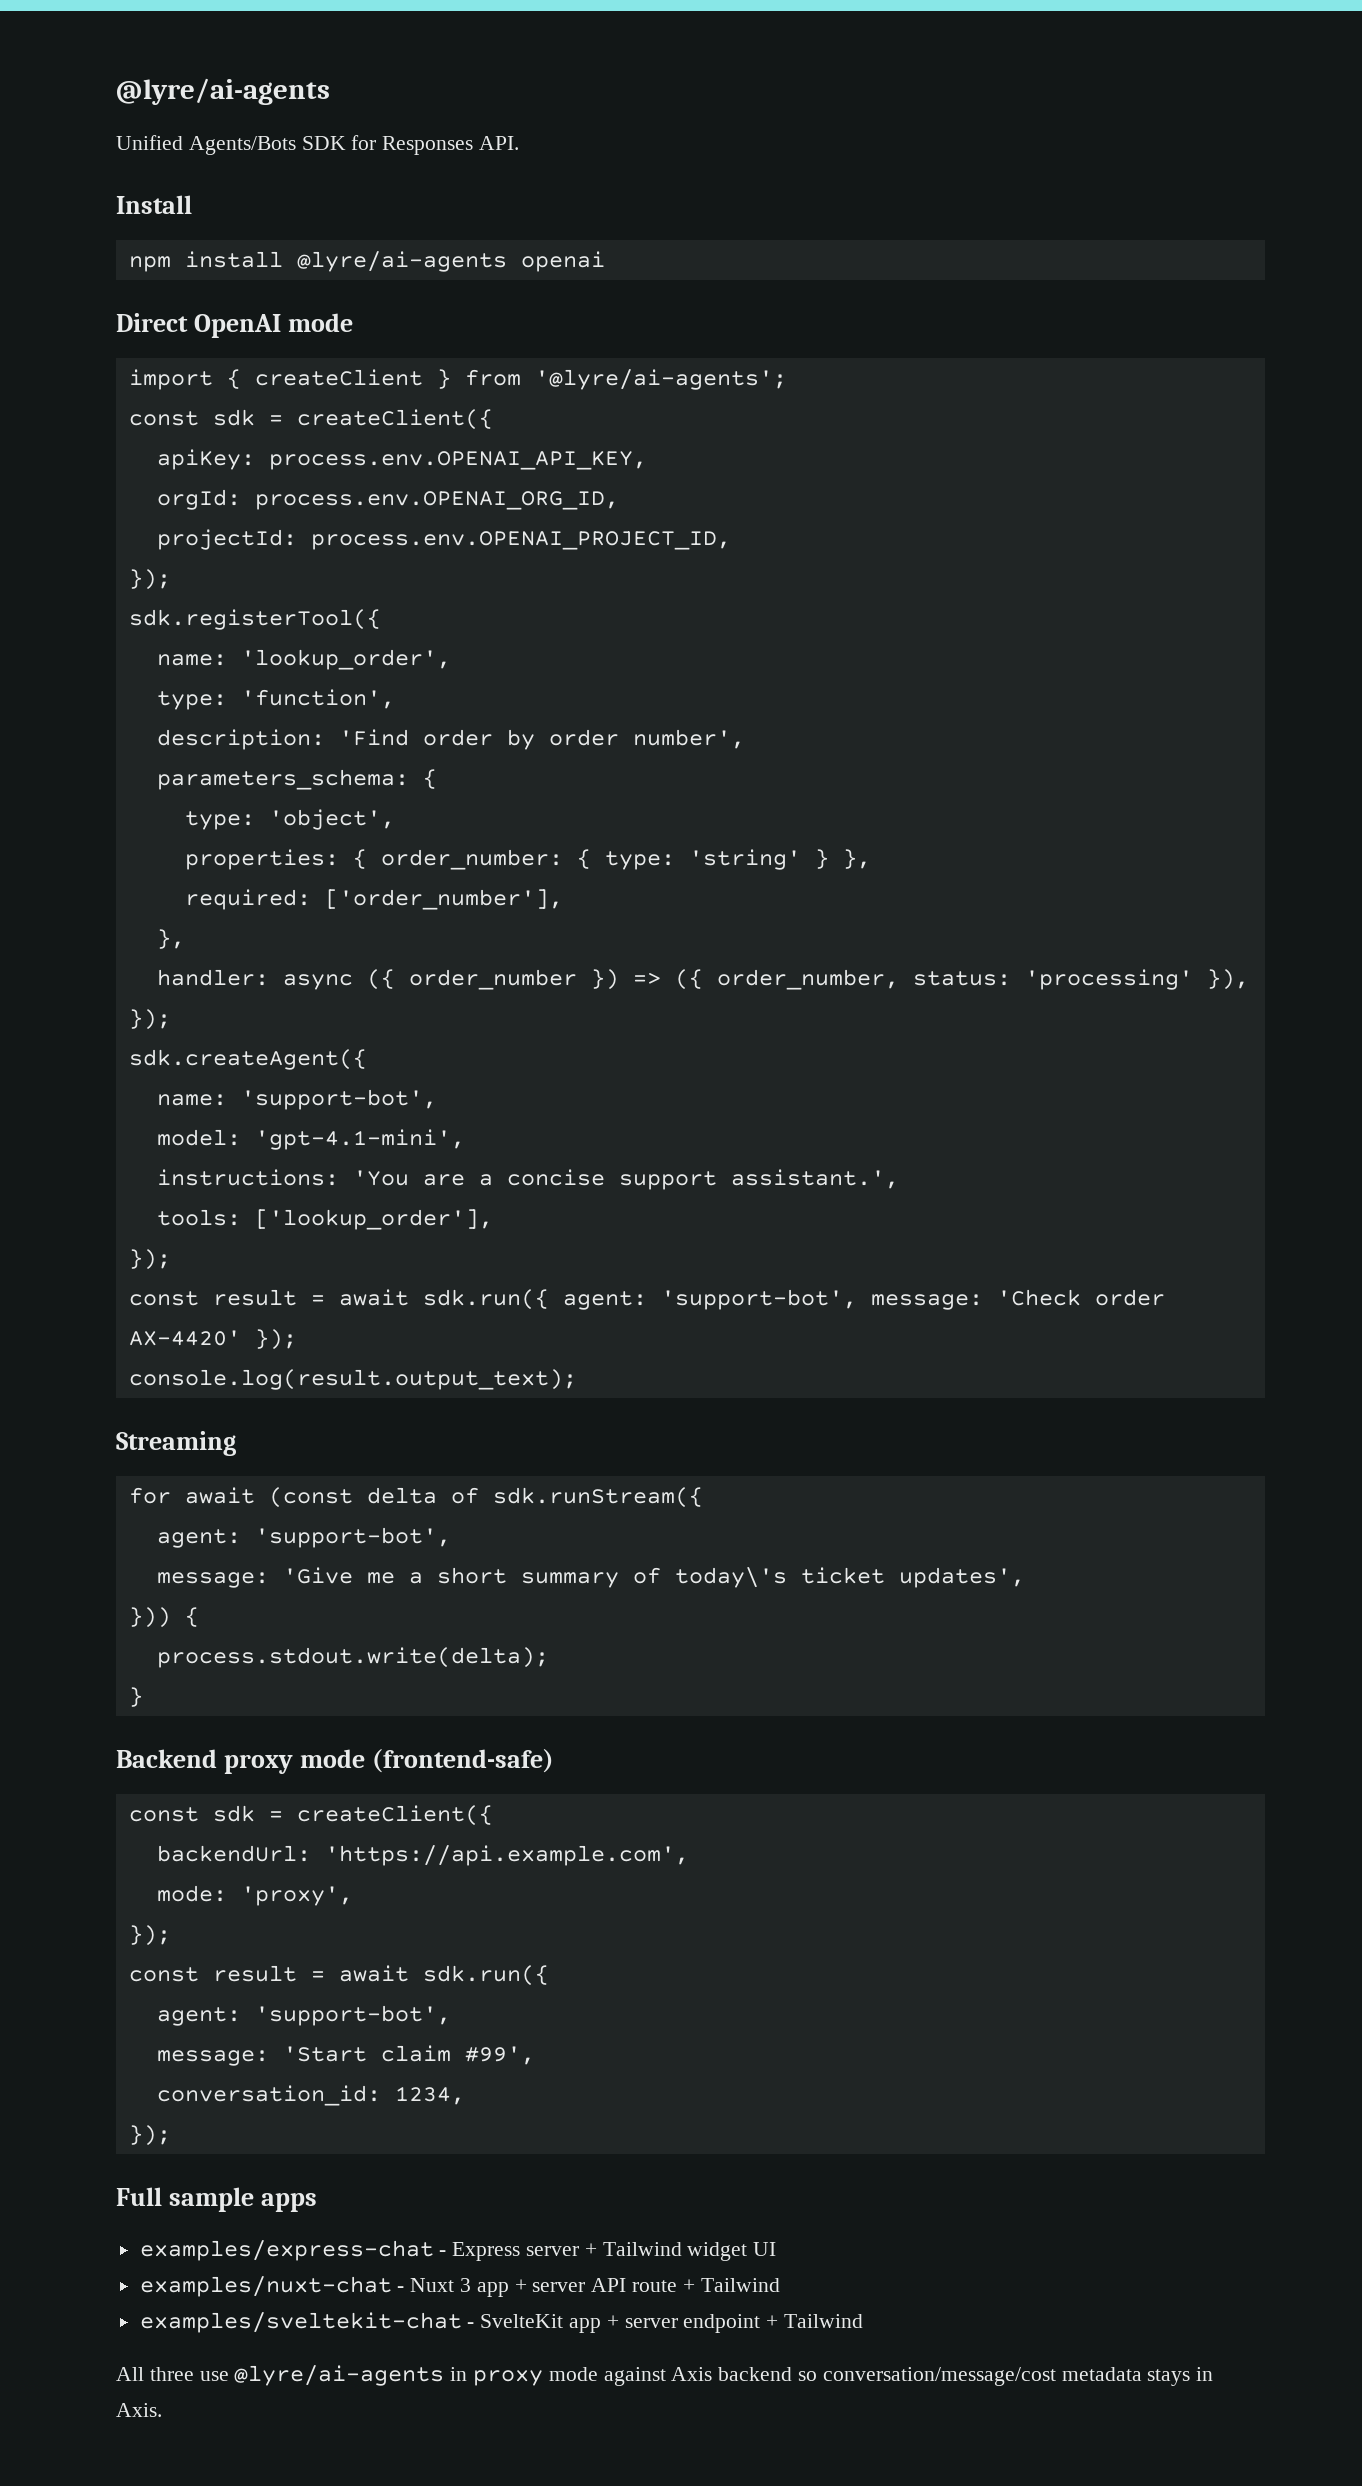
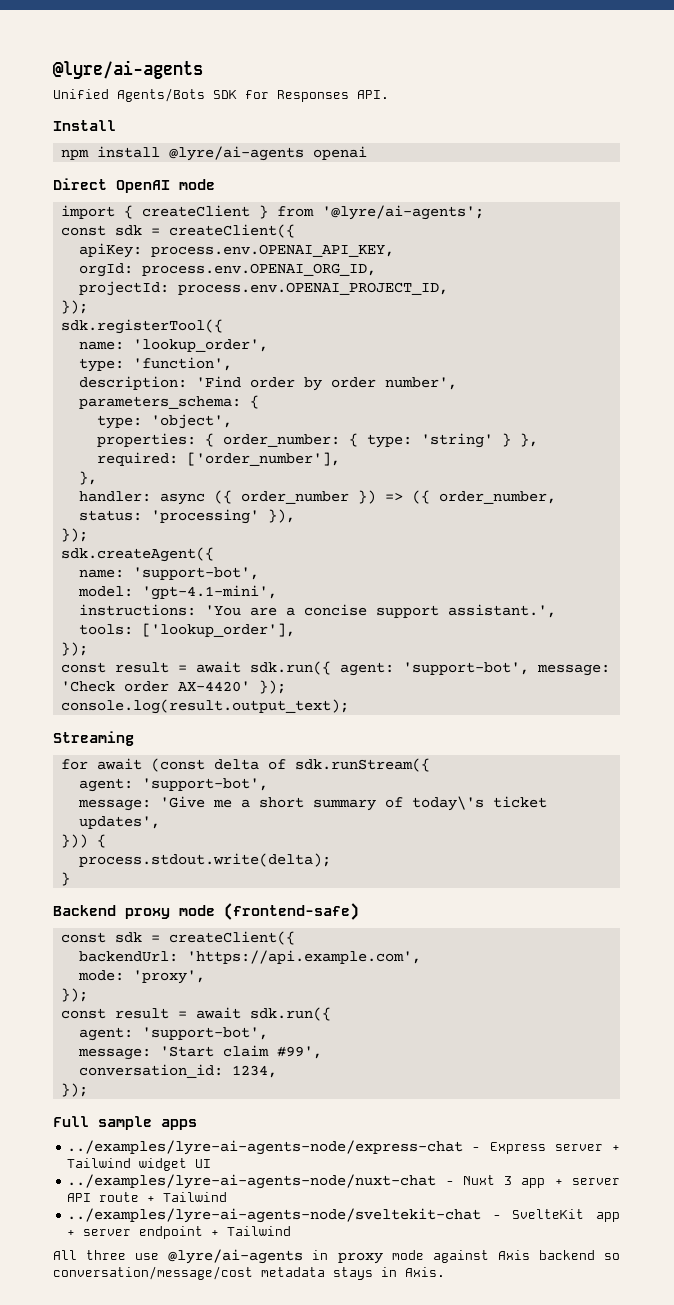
- examples/express-chat - Express server + Tailwind widget UI
+ ../examples/lyre-ai-agents-node/express-chat - Express server + Tailwind widget UI
- examples/nuxt-chat - Nuxt 3 app + server API route + Tailwind
+ ../examples/lyre-ai-agents-node/nuxt-chat - Nuxt 3 app + server API route + Tailwind
- examples/sveltekit-chat - SvelteKit app + server endpoint + Tailwind
+ ../examples/lyre-ai-agents-node/sveltekit-chat - SvelteKit app + server endpoint + Tailwind

